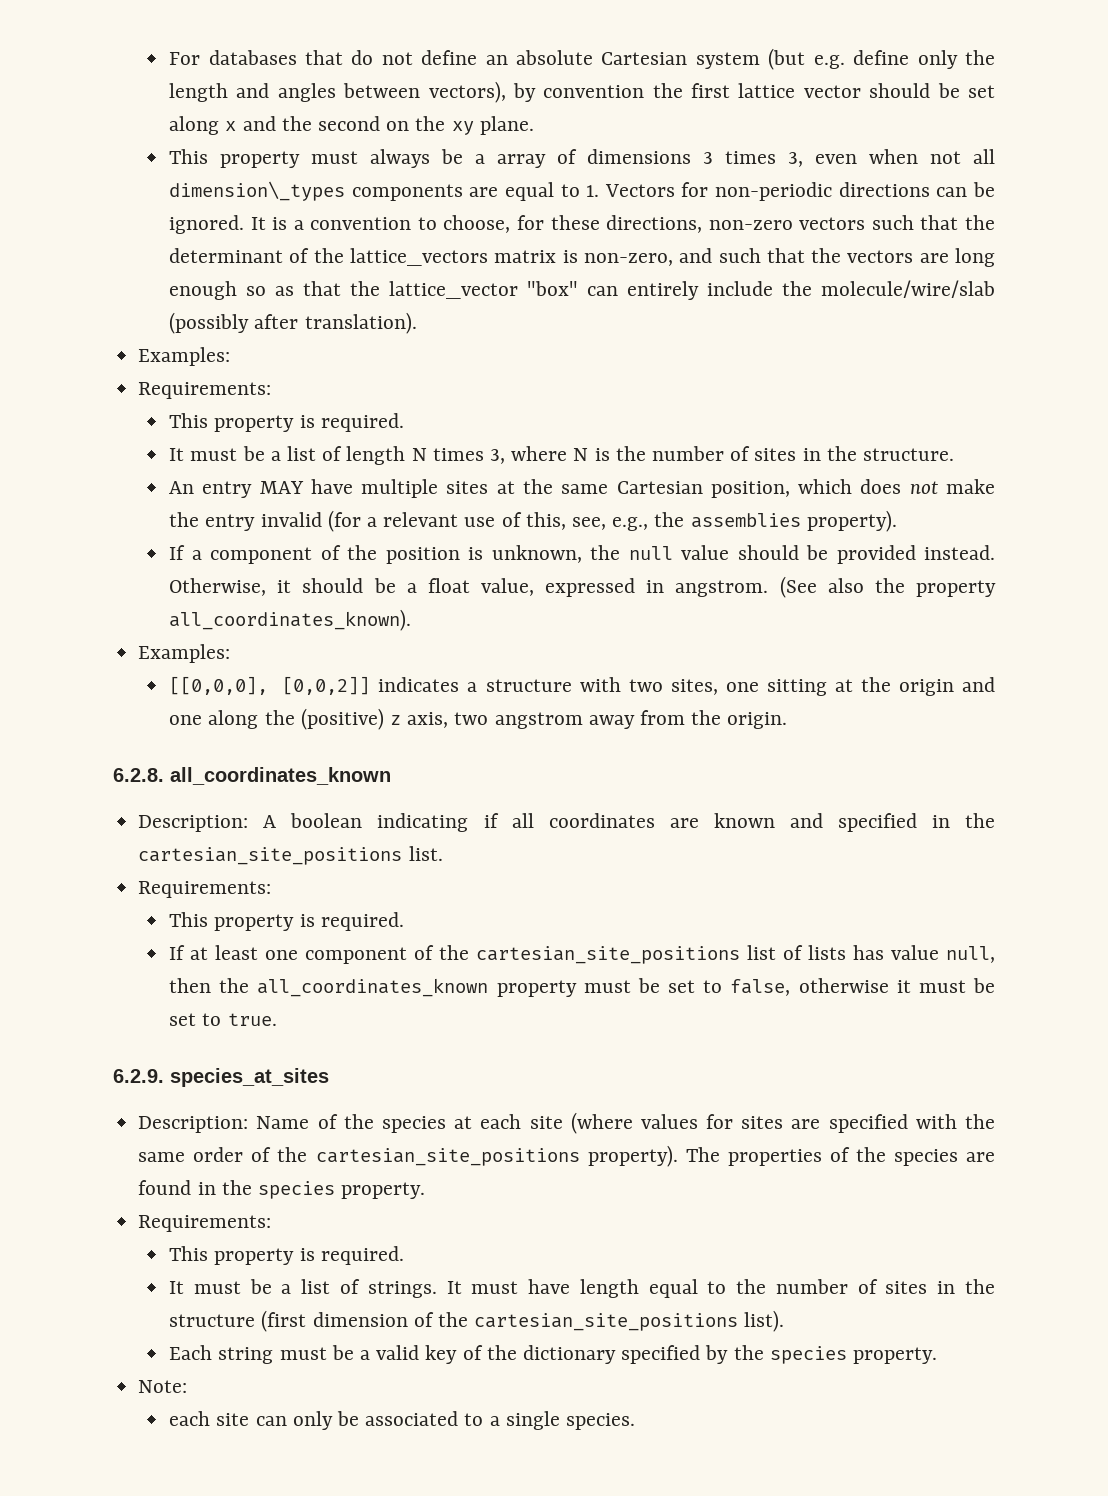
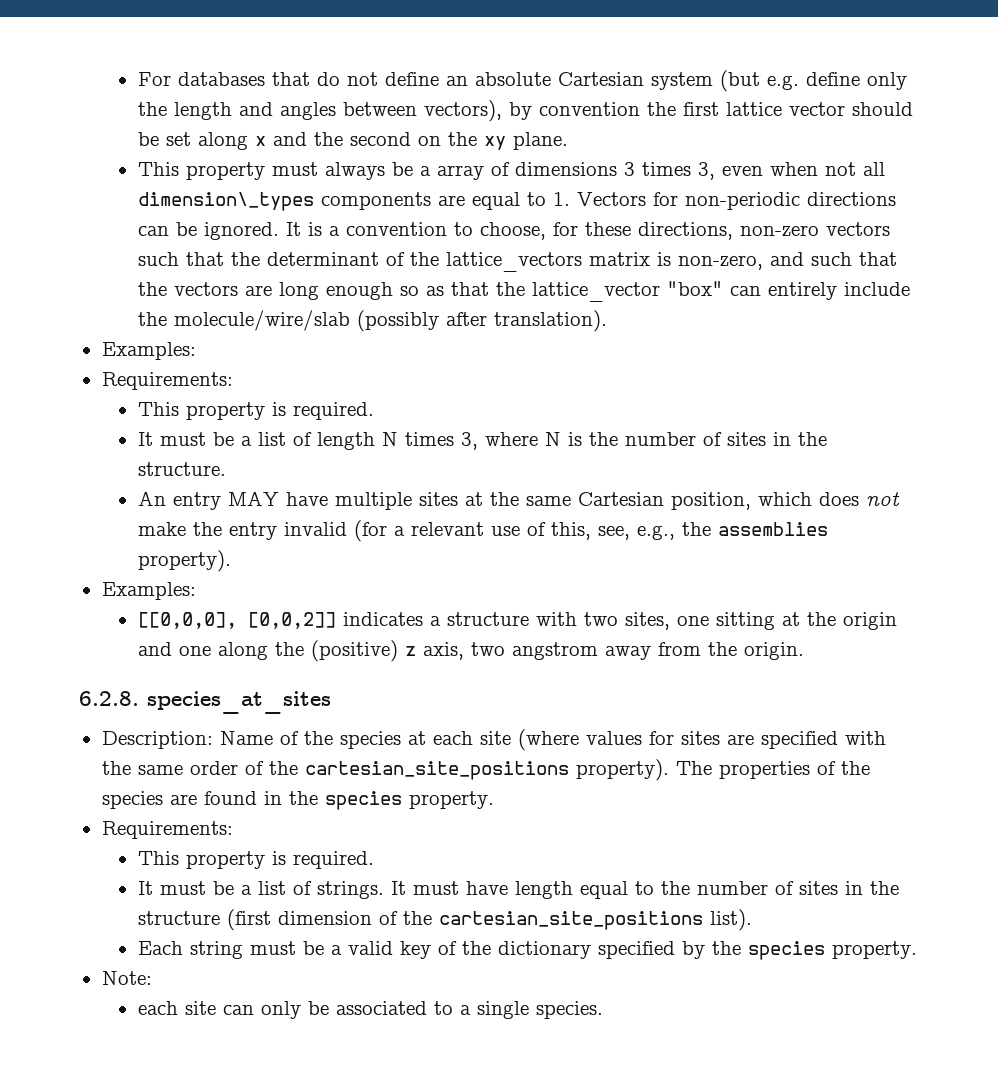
- If a component of the position is unknown, the null value should be provided instead. Otherwise, it should be a float value, expressed in angstrom. (See also the property all_coordinates_known).
- 6.2.8. all_coordinates_known
- Description: A boolean indicating if all coordinates are known and specified in the cartesian_site_positions list.
- Requirements:
- This property is required.
- If at least one component of the cartesian_site_positions list of lists has value null, then the all_coordinates_known property must be set to false, otherwise it must be set to true.
- 6.2.9. species_at_sites
+ 6.2.8. species_at_sites

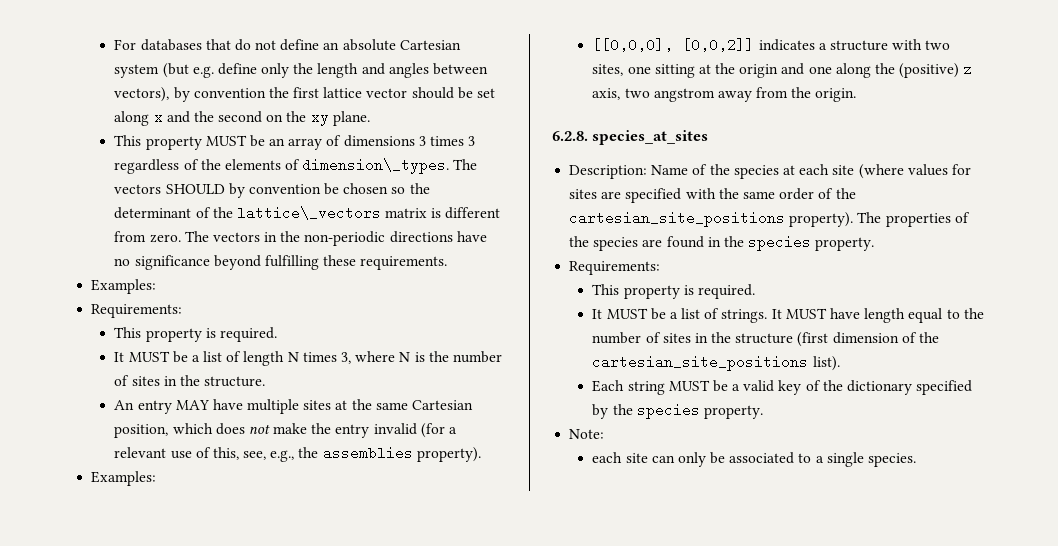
- This property must always be a array of dimensions 3 times 3, even when not all dimension\_types components are equal to 1. Vectors for non-periodic directions can be ignored. It is a convention to choose, for these directions, non-zero vectors such that the determinant of the lattice_vectors matrix is non-zero, and such that the vectors are long enough so as that the lattice_vector "box" can entirely include the molecule/wire/slab (possibly after translation).
+ This property MUST be an array of dimensions 3 times 3 regardless of the elements of dimension\_types. The vectors SHOULD by convention be chosen so the determinant of the lattice\_vectors matrix is different from zero. The vectors in the non-periodic directions have no significance beyond fulfilling these requirements.
- It must be a list of length N times 3, where N is the number of sites in the structure.
+ It MUST be a list of length N times 3, where N is the number of sites in the structure.
- It must be a list of strings.
+ It MUST be a list of strings.
- It must have length equal to the number of sites in the structure (first dimension of the cartesian_site_positions list).
+ It MUST have length equal to the number of sites in the structure (first dimension of the cartesian_site_positions list).
- Each string must be a valid key of the dictionary specified by the species property.
+ Each string MUST be a valid key of the dictionary specified by the species property.

